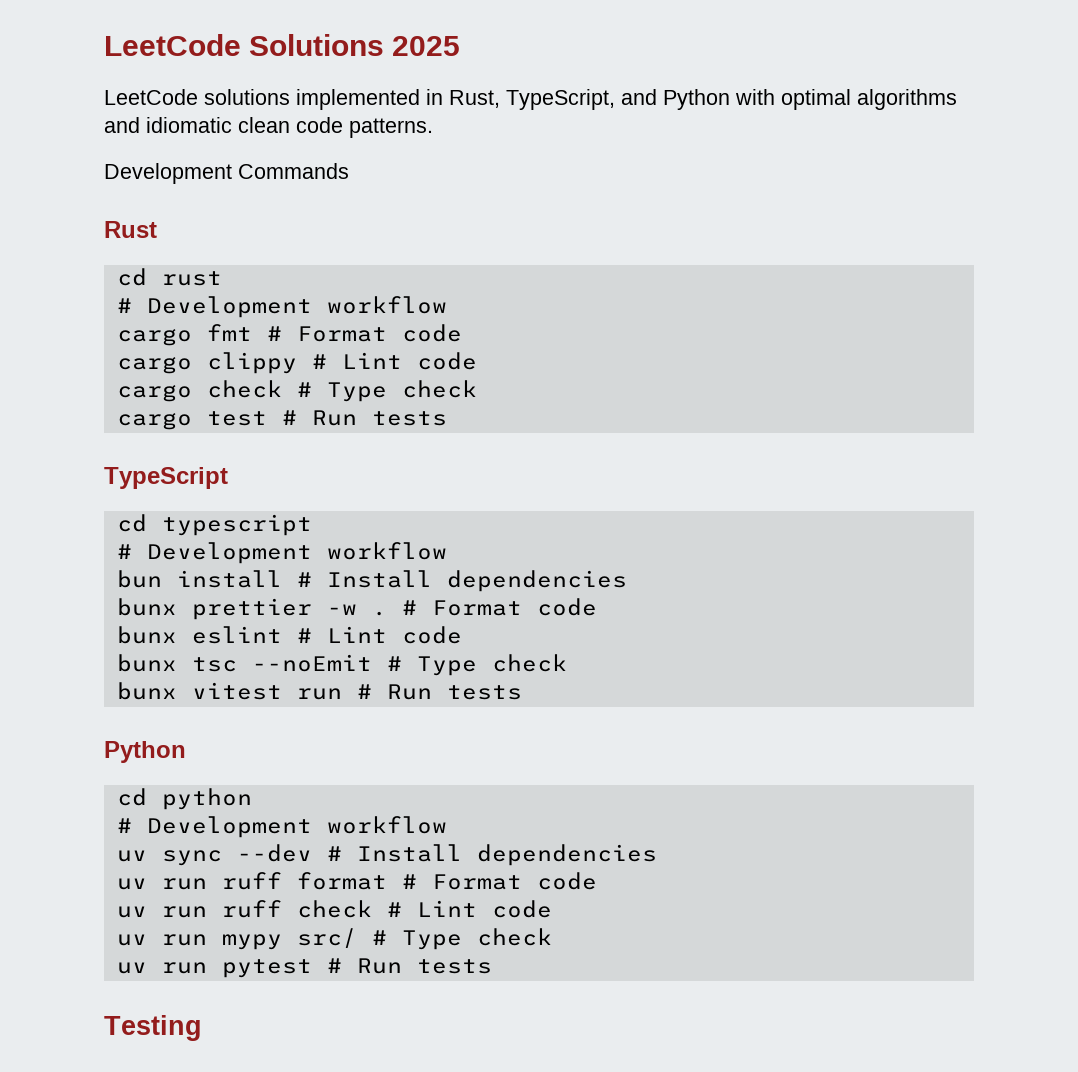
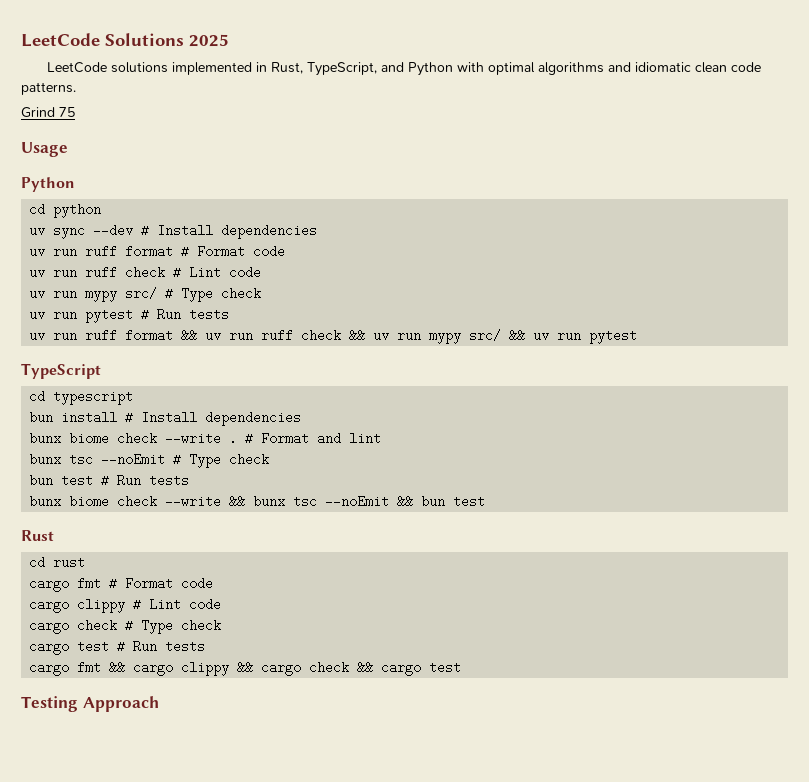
- Development Commands
- Rust
- cd rust
- # Development workflow
- cargo fmt # Format code
- cargo clippy # Lint code
- cargo check # Type check
- cargo test # Run tests
- TypeScript
- cd typescript
- # Development workflow
- bun install # Install dependencies
- bunx prettier -w . # Format code
- bunx eslint # Lint code
- bunx tsc --noEmit # Type check
- bunx vitest run # Run tests
+ Grind 75
+ Usage
  cd python
- # Development workflow
+ uv run ruff format && uv run ruff check && uv run mypy src/ && uv run pytest
+ TypeScript
+ cd typescript
+ bun install # Install dependencies
+ bunx biome check --write . # Format and lint
+ bunx tsc --noEmit # Type check
+ bun test # Run tests
+ bunx biome check --write && bunx tsc --noEmit && bun test
+ Rust
+ cd rust
+ cargo fmt # Format code
+ cargo clippy # Lint code
+ cargo check # Type check
+ cargo test # Run tests
+ cargo fmt && cargo clippy && cargo check && cargo test
- Testing
+ Testing Approach

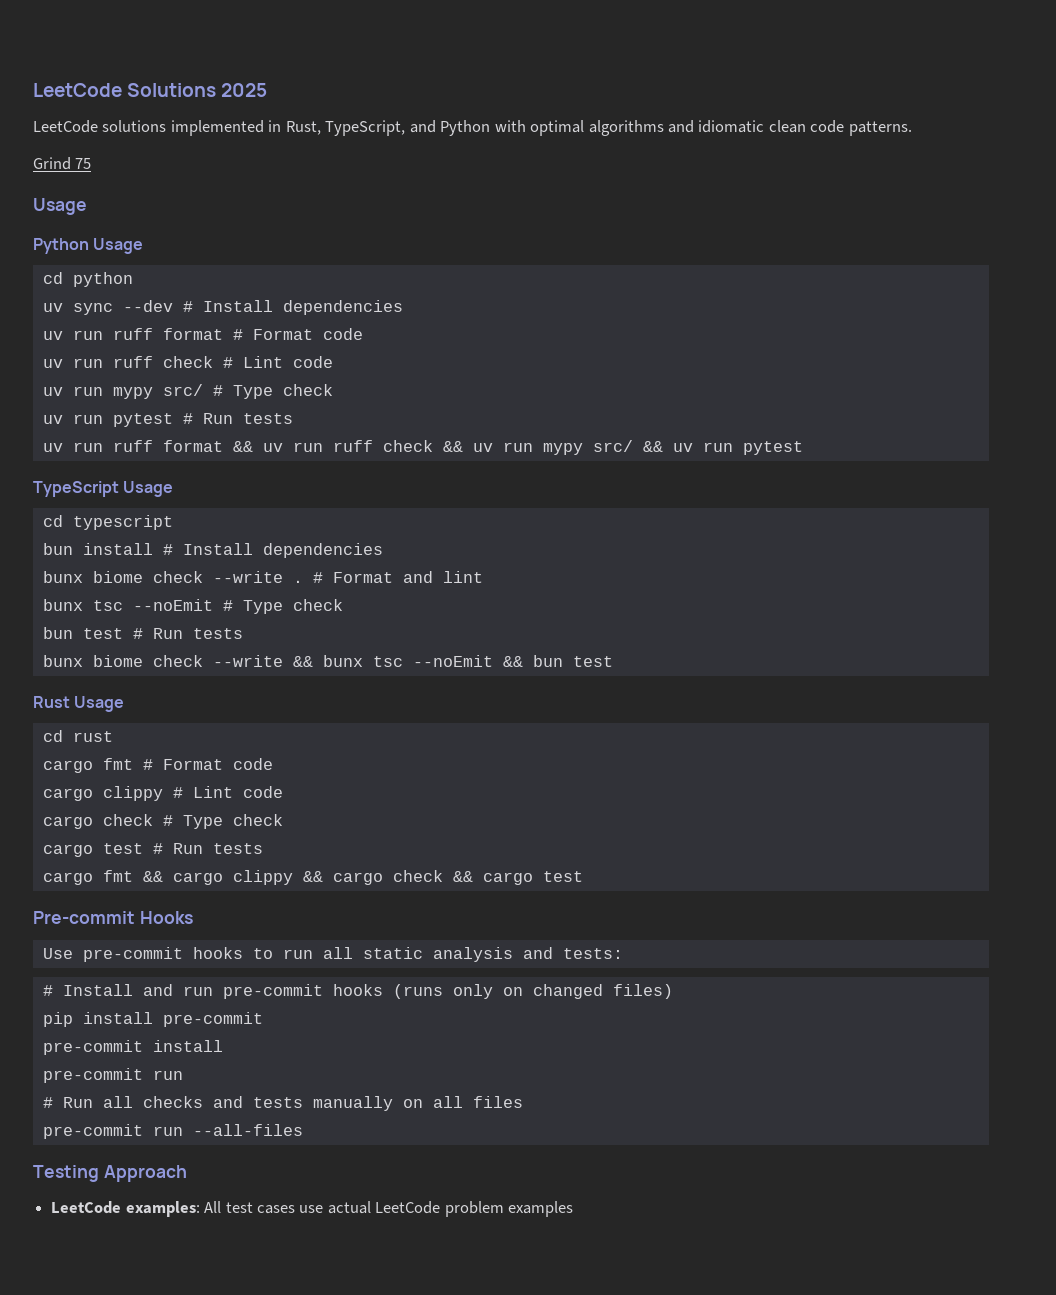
  Grind 75
  Usage
- Python
+ Python Usage
- TypeScript
+ TypeScript Usage
- Rust
+ Rust Usage
+ Pre-commit Hooks
+ Use pre-commit hooks to run all static analysis and tests:
+ # Install and run pre-commit hooks (runs only on changed files)
+ pip install pre-commit
+ pre-commit install
+ pre-commit run
+ # Run all checks and tests manually on all files
+ pre-commit run --all-files
  Testing Approach
+ LeetCode examples: All test cases use actual LeetCode problem examples

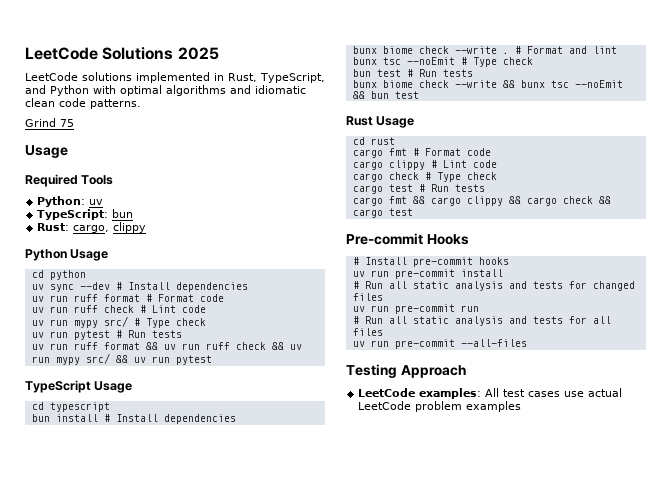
+ Required Tools
+ Python: uv
+ TypeScript: bun
+ Rust: cargo, clippy
- Use pre-commit hooks to run all static analysis and tests:
- # Install and run pre-commit hooks (runs only on changed files)
- pip install pre-commit
- pre-commit install
- pre-commit run
+ # Install pre-commit hooks
+ uv run pre-commit install
+ # Run all static analysis and tests for changed files
+ uv run pre-commit run
- # Run all checks and tests manually on all files
+ # Run all static analysis and tests for all files
- pre-commit run --all-files
+ uv run pre-commit --all-files

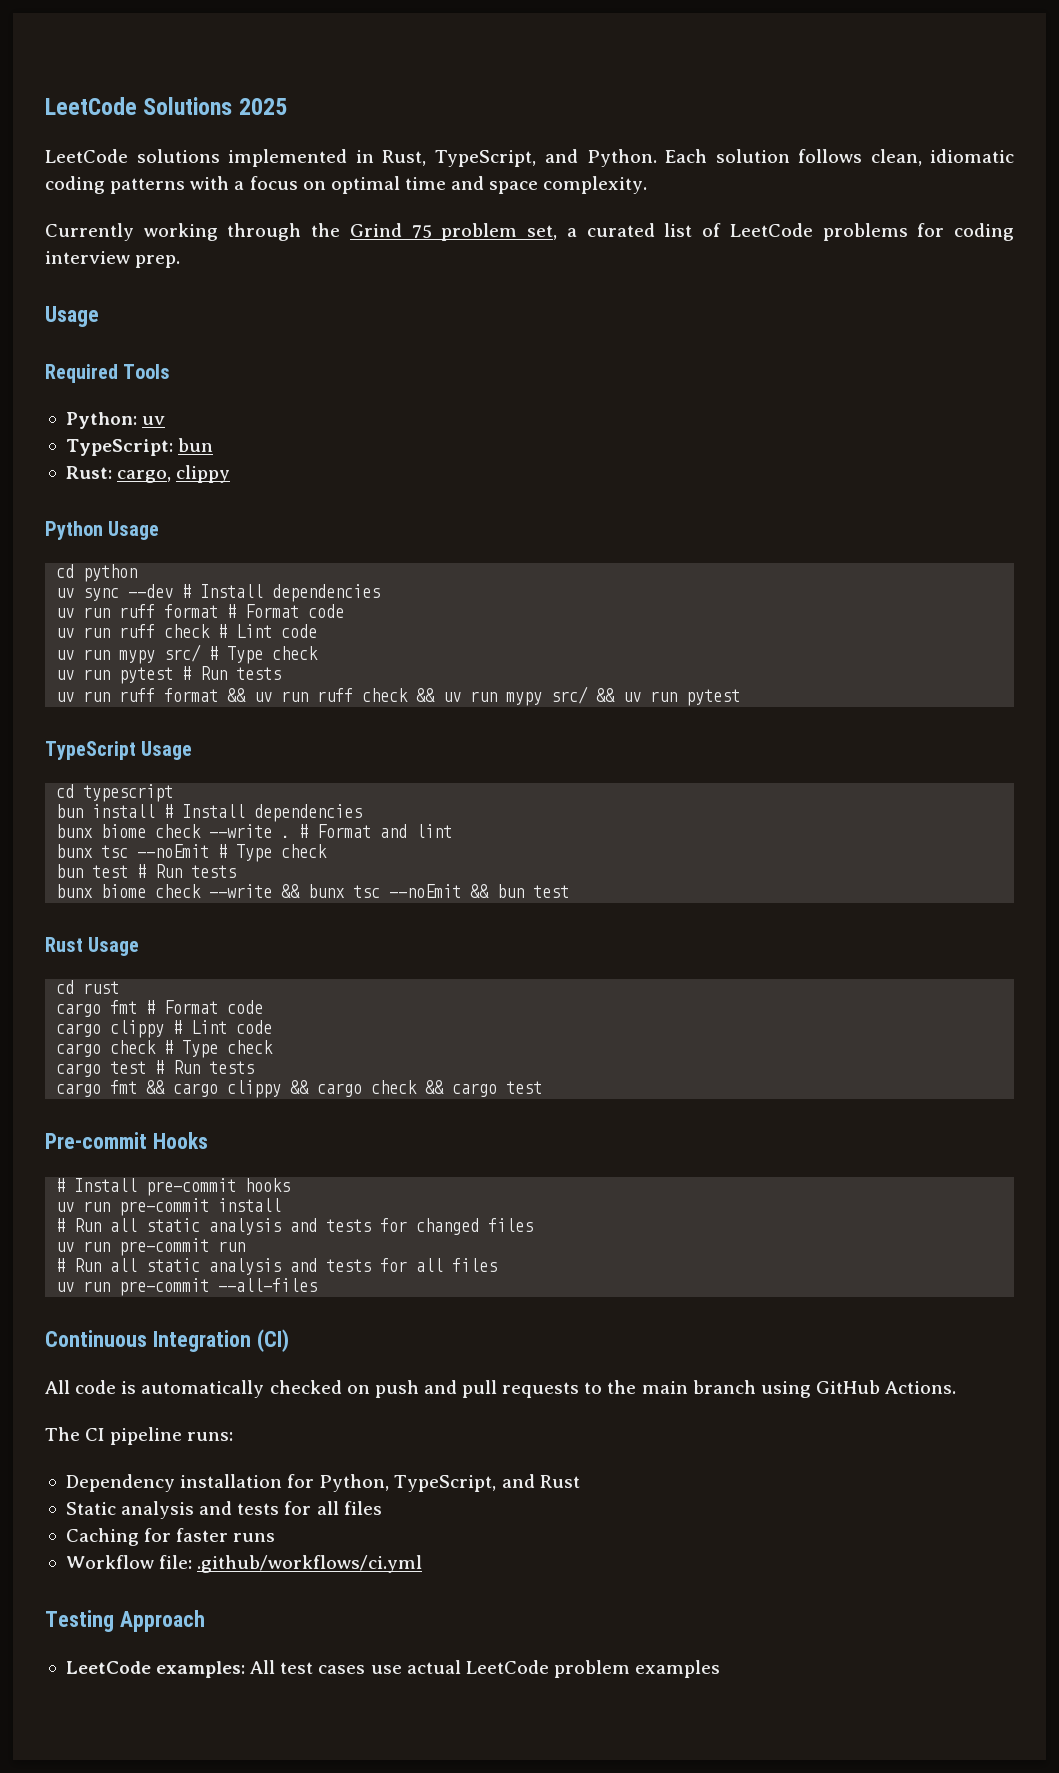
- LeetCode solutions implemented in Rust, TypeScript, and Python with optimal algorithms and idiomatic clean code patterns.
- Grind 75
+ LeetCode solutions implemented in Rust, TypeScript, and Python. Each solution follows clean, idiomatic coding patterns with a focus on optimal time and space complexity.
+ Currently working through the Grind 75 problem set, a curated list of LeetCode problems for coding interview prep.
+ Continuous Integration (CI)
+ All code is automatically checked on push and pull requests to the main branch using GitHub Actions.
+ The CI pipeline runs:
+ Dependency installation for Python, TypeScript, and Rust
+ Static analysis and tests for all files
+ Caching for faster runs
+ Workflow file: .github/workflows/ci.yml

